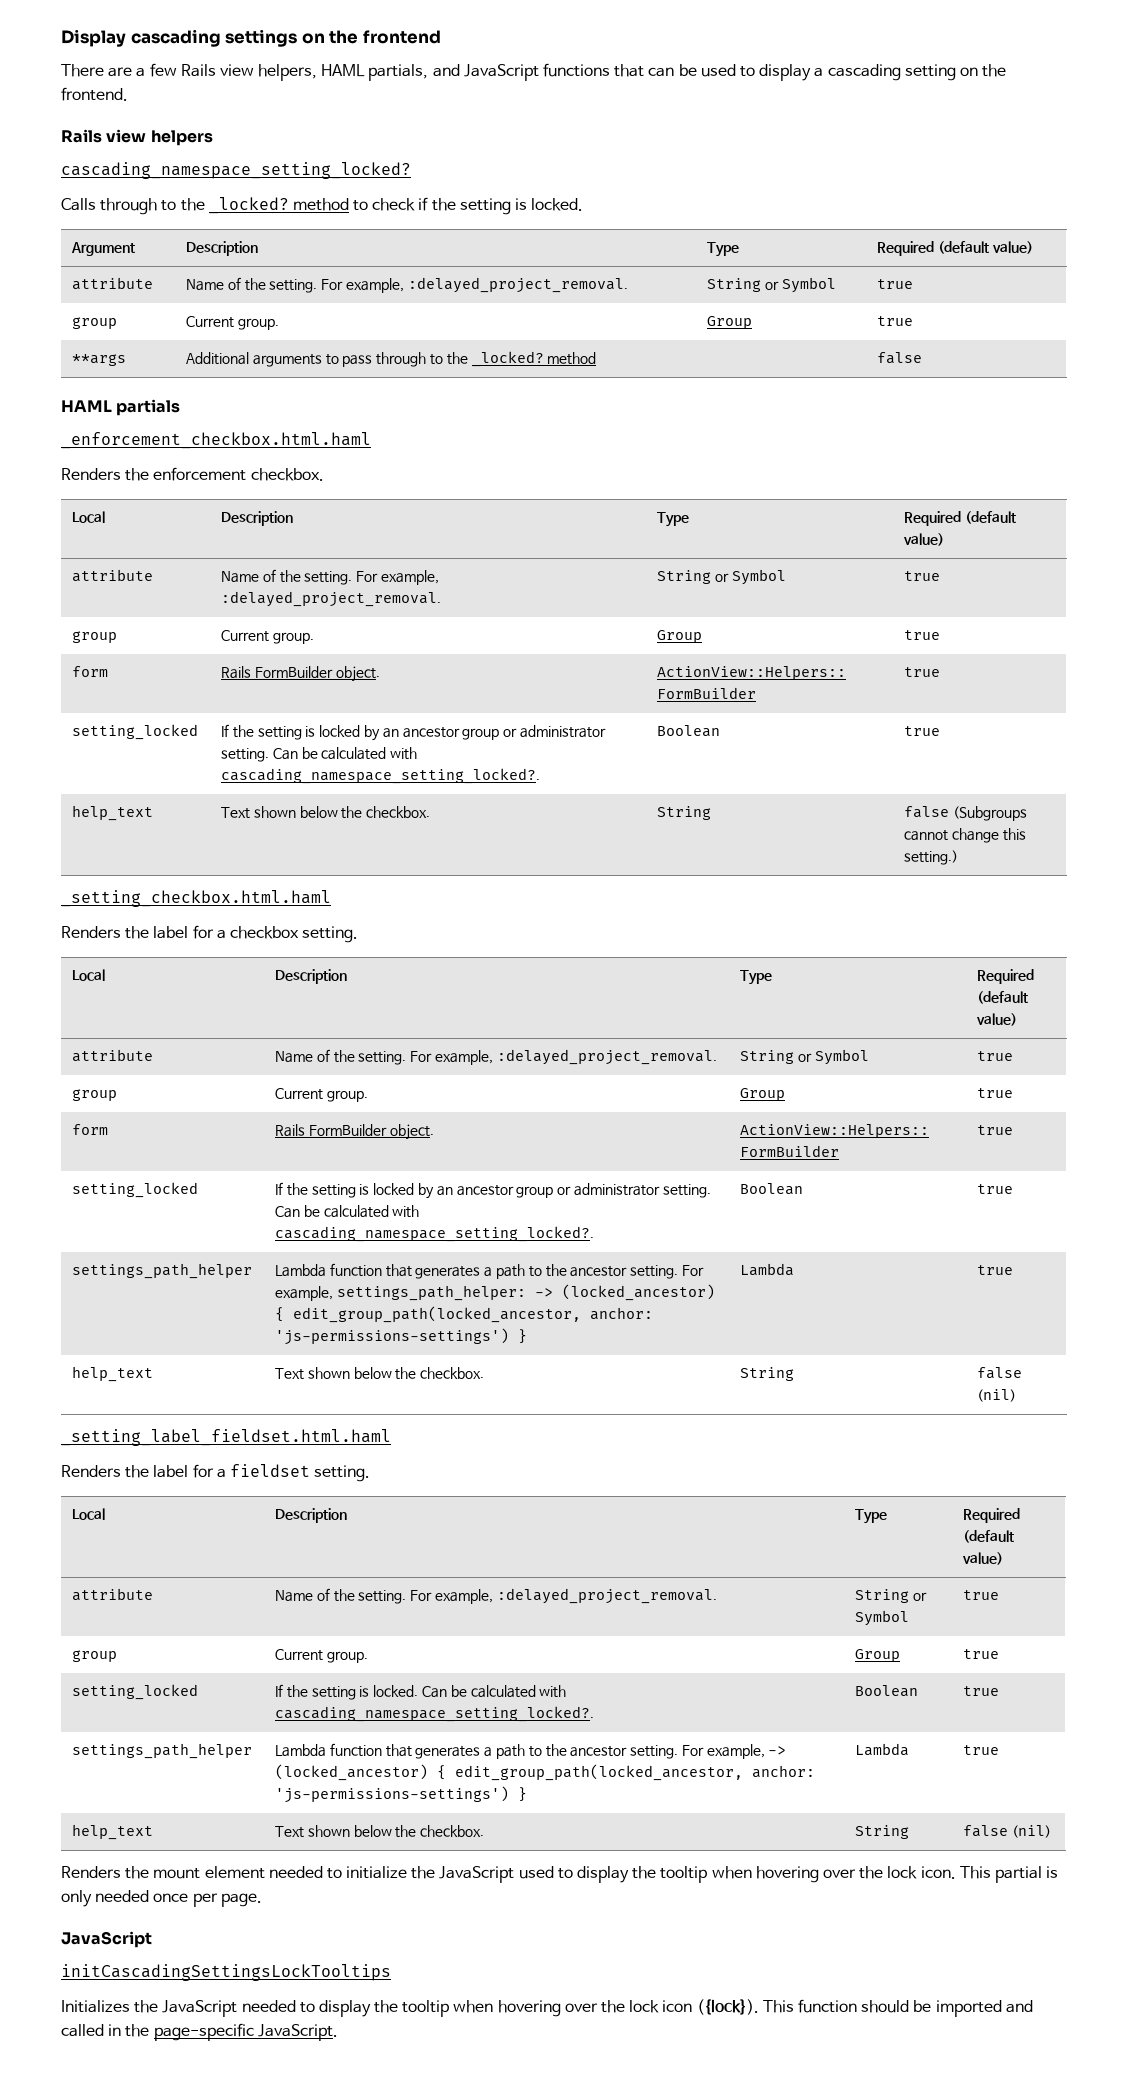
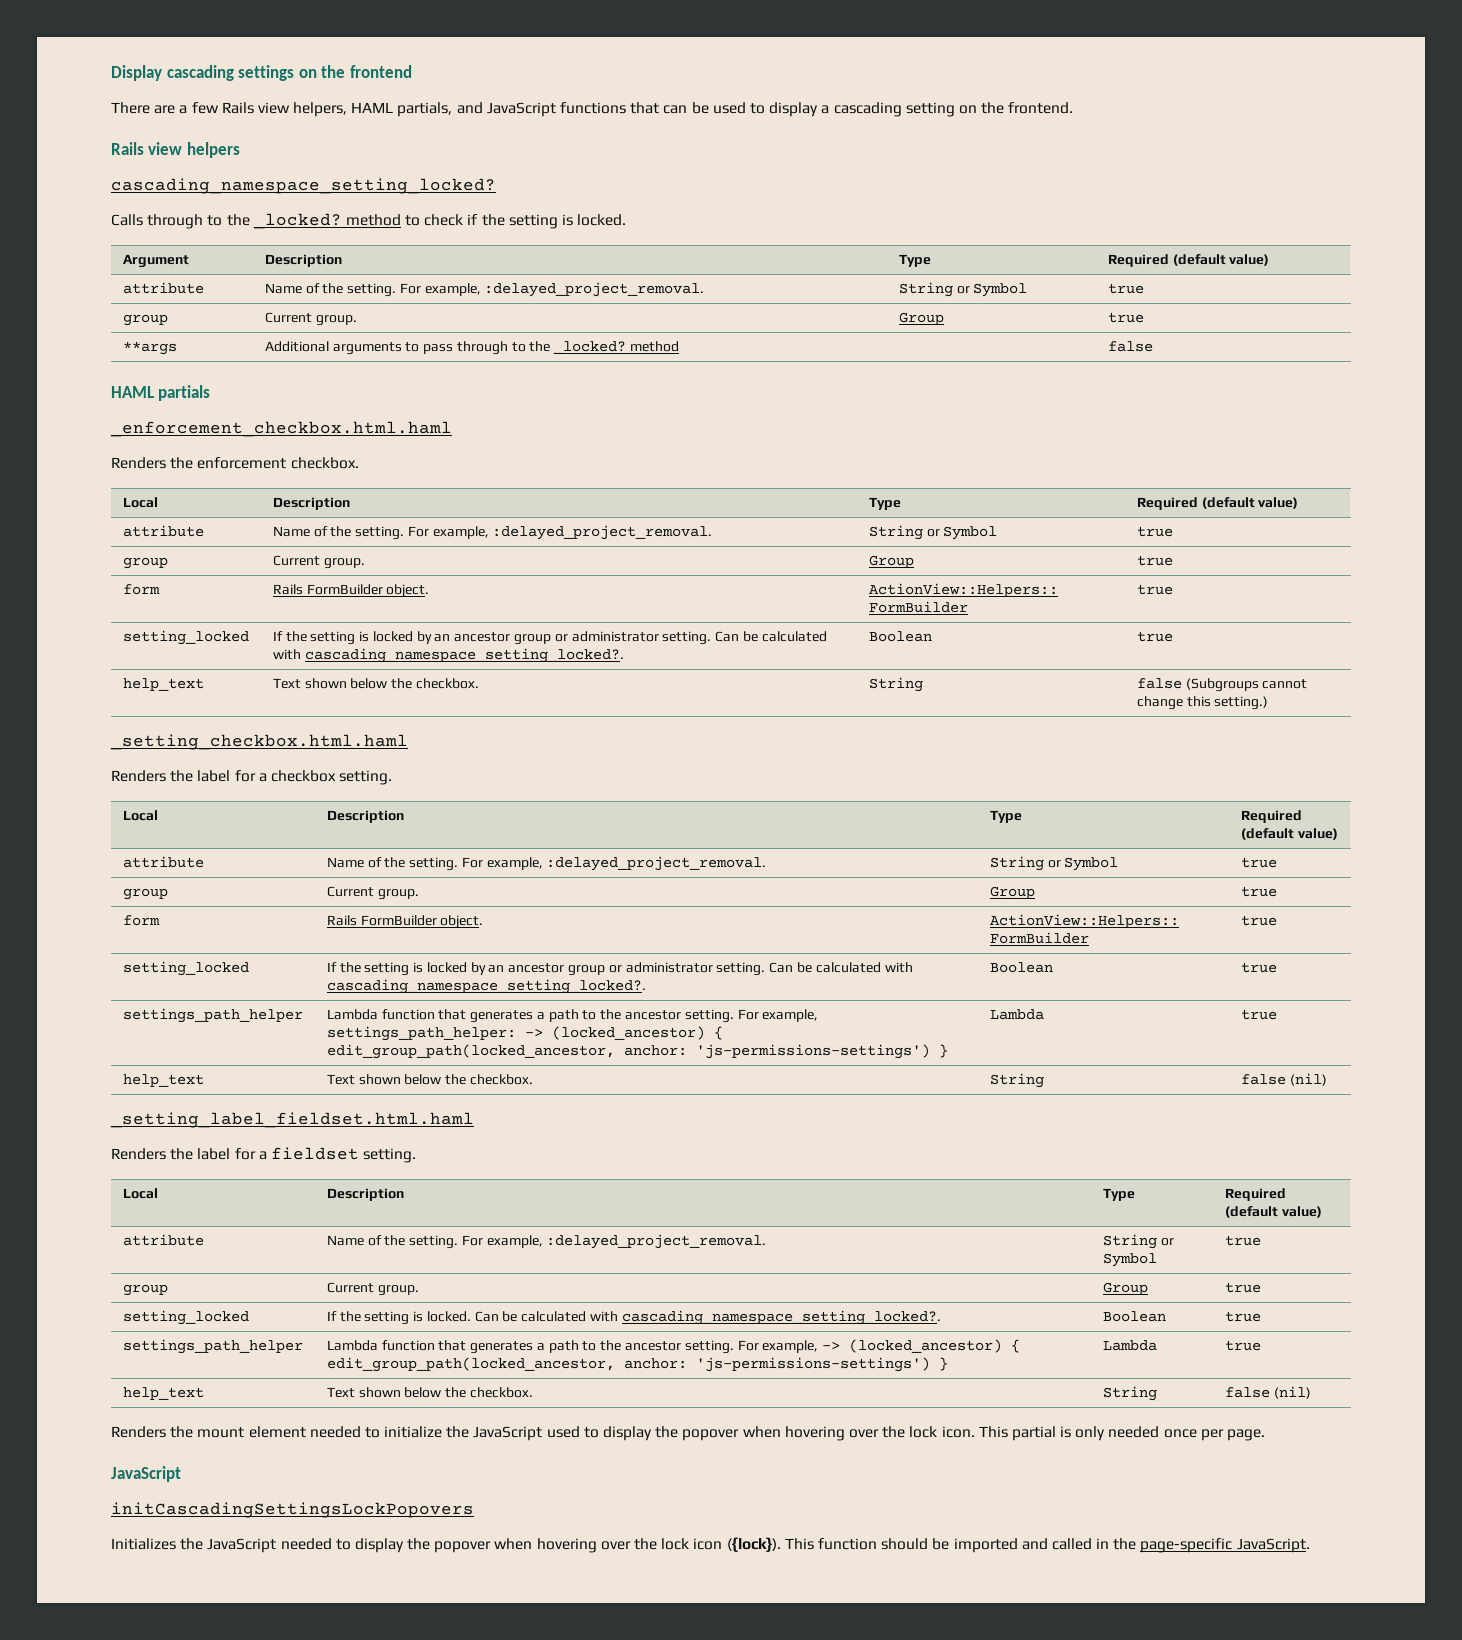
- Renders the mount element needed to initialize the JavaScript used to display the tooltip when hovering over the lock icon.
+ Renders the mount element needed to initialize the JavaScript used to display the popover when hovering over the lock icon.
- initCascadingSettingsLockTooltips
+ initCascadingSettingsLockPopovers
- Initializes the JavaScript needed to display the tooltip when hovering over the lock icon ({lock}).
+ Initializes the JavaScript needed to display the popover when hovering over the lock icon ({lock}).

